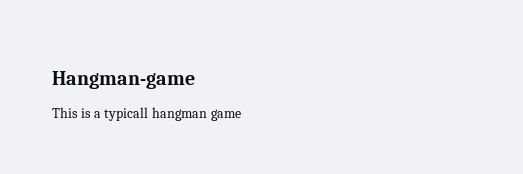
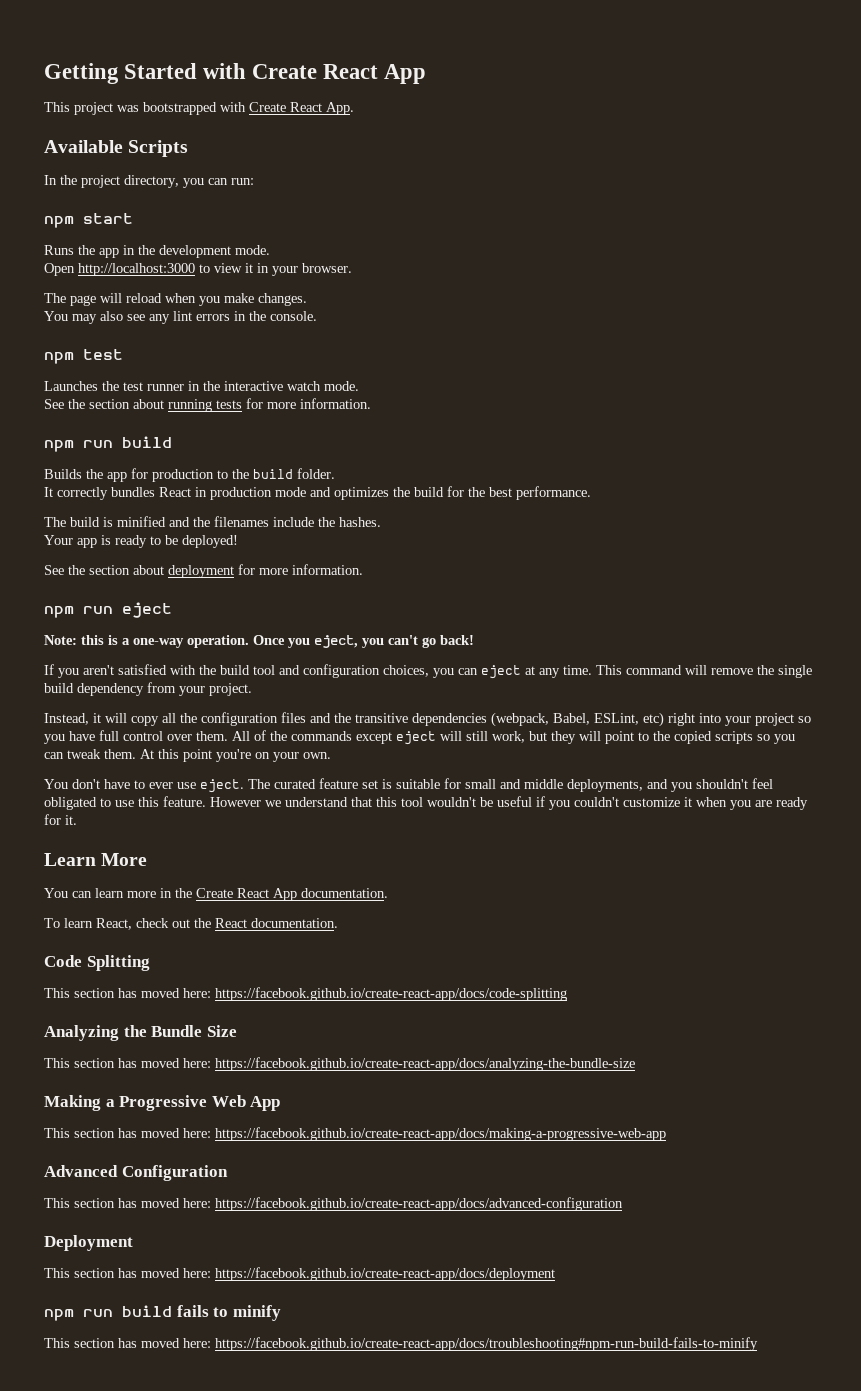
- Hangman-game
- This is a typicall hangman game
+ Getting Started with Create React App
+ This project was bootstrapped with Create React App.
+ Available Scripts
+ In the project directory, you can run:
+ npm start
+ Runs the app in the development mode.
+ Open http://localhost:3000 to view it in your browser.
+ The page will reload when you make changes.
+ You may also see any lint errors in the console.
+ npm test
+ Launches the test runner in the interactive watch mode.
+ See the section about running tests for more information.
+ npm run build
+ Builds the app for production to the build folder.
+ It correctly bundles React in production mode and optimizes the build for the best performance.
+ The build is minified and the filenames include the hashes.
+ Your app is ready to be deployed!
+ See the section about deployment for more information.
+ npm run eject
+ Note: this is a one-way operation. Once you eject, you can't go back!
+ If you aren't satisfied with the build tool and configuration choices, you can eject at any time. This command will remove the single build dependency from your project.
+ Instead, it will copy all the configuration files and the transitive dependencies (webpack, Babel, ESLint, etc) right into your project so you have full control over them. All of the commands except eject will still work, but they will point to the copied scripts so you can tweak them. At this point you're on your own.
+ You don't have to ever use eject. The curated feature set is suitable for small and middle deployments, and you shouldn't feel obligated to use this feature. However we understand that this tool wouldn't be useful if you couldn't customize it when you are ready for it.
+ Learn More
+ You can learn more in the Create React App documentation.
+ To learn React, check out the React documentation.
+ Code Splitting
+ This section has moved here: https://facebook.github.io/create-react-app/docs/code-splitting
+ Analyzing the Bundle Size
+ This section has moved here: https://facebook.github.io/create-react-app/docs/analyzing-the-bundle-size
+ Making a Progressive Web App
+ This section has moved here: https://facebook.github.io/create-react-app/docs/making-a-progressive-web-app
+ Advanced Configuration
+ This section has moved here: https://facebook.github.io/create-react-app/docs/advanced-configuration
+ Deployment
+ This section has moved here: https://facebook.github.io/create-react-app/docs/deployment
+ npm run build fails to minify
+ This section has moved here: https://facebook.github.io/create-react-app/docs/troubleshooting#npm-run-build-fails-to-minify

